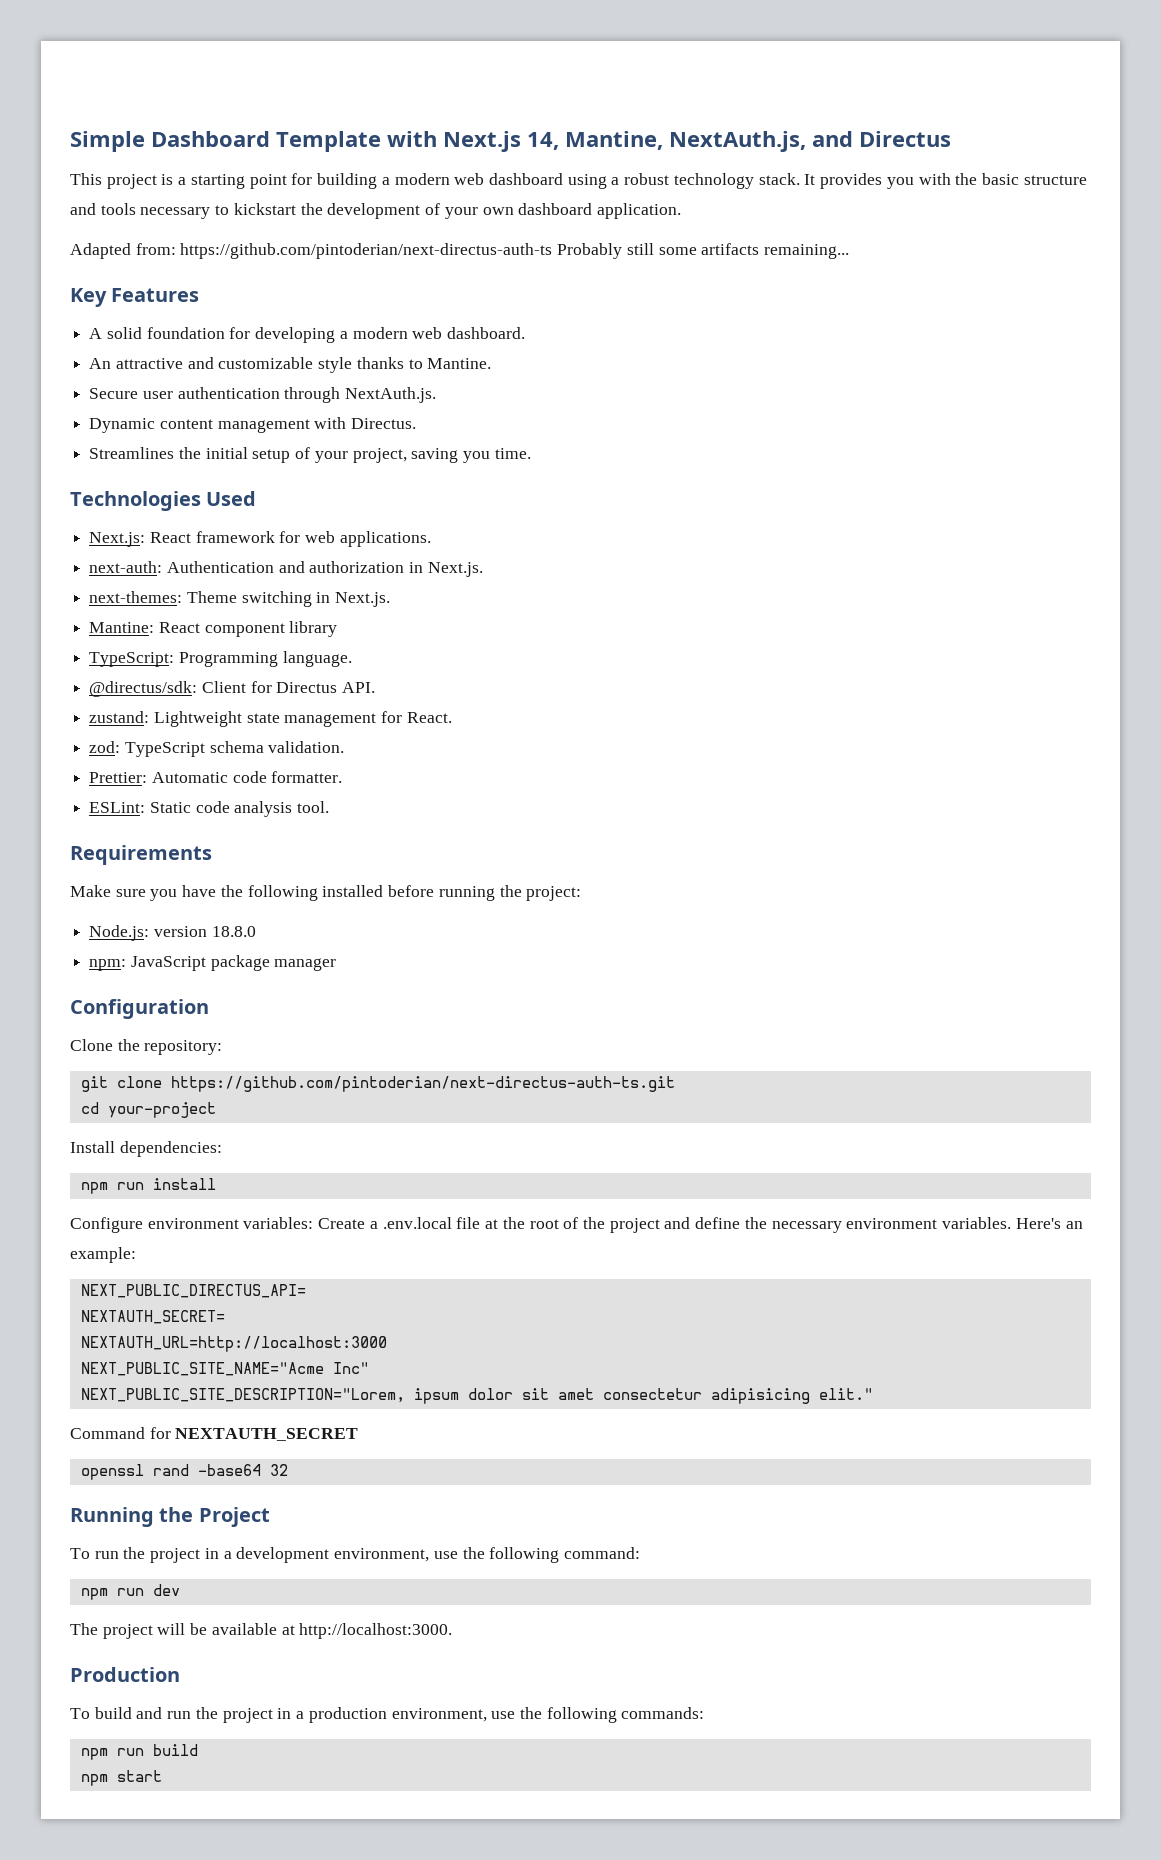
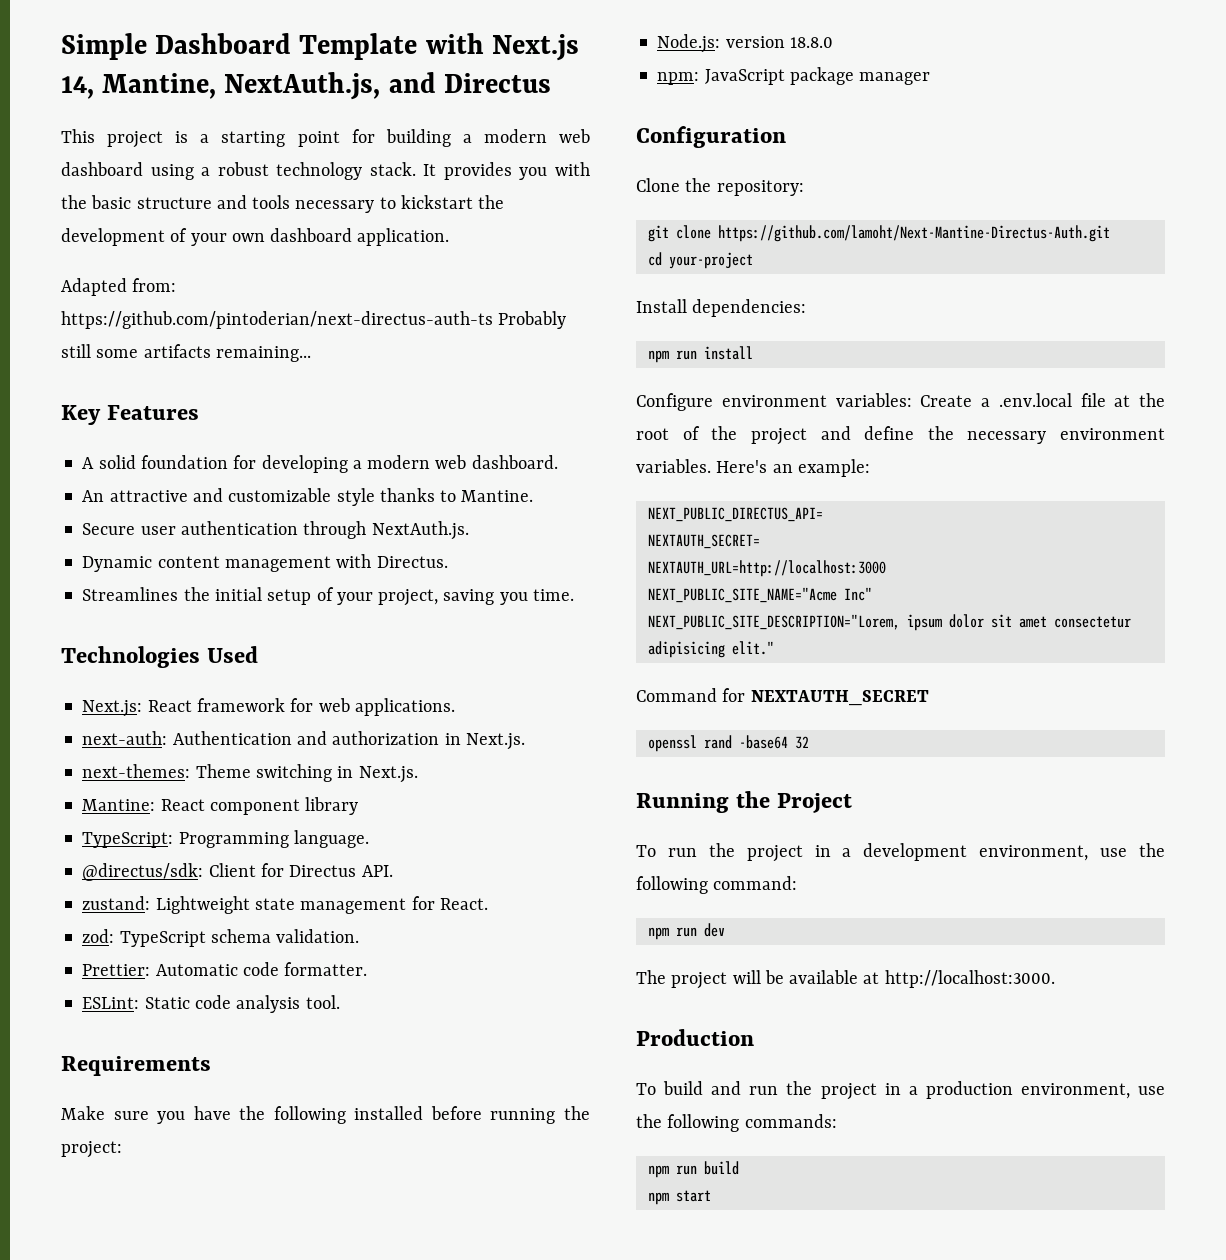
- git clone https://github.com/pintoderian/next-directus-auth-ts.git
+ git clone https://github.com/lamoht/Next-Mantine-Directus-Auth.git

